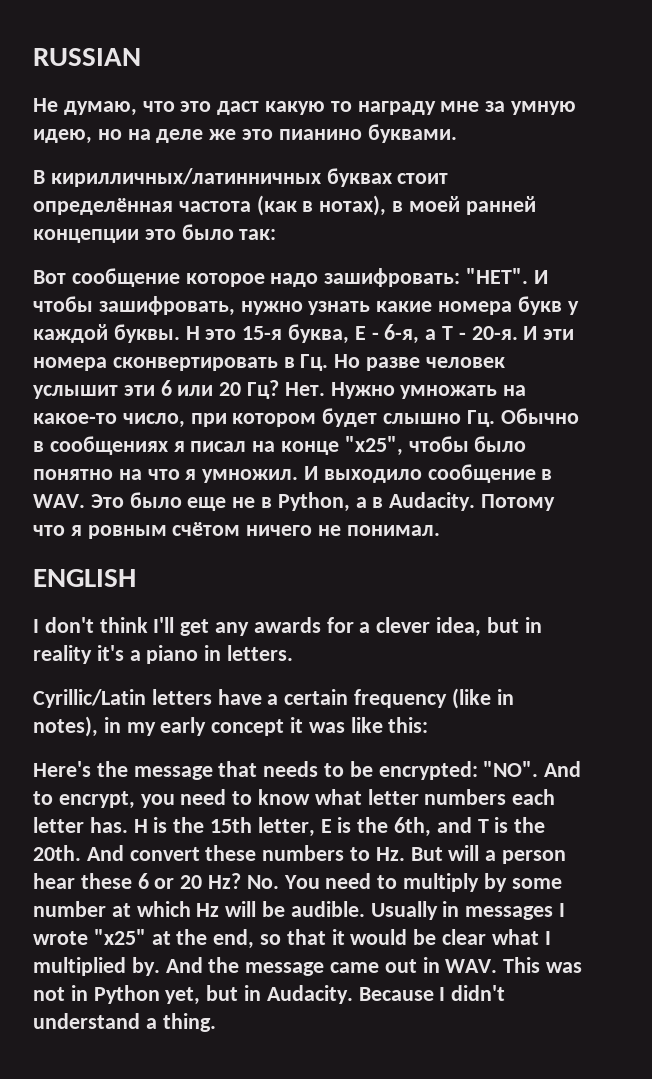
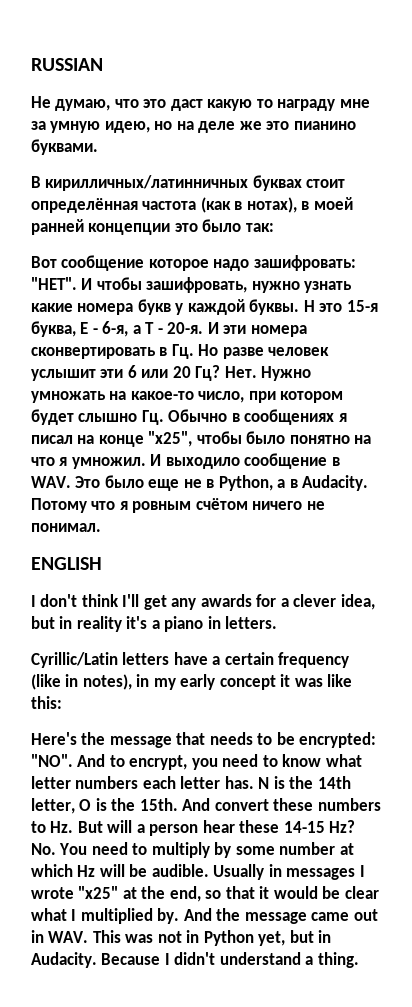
- H is the 15th letter, E is the 6th, and T is the 20th.
+ N is the 14th letter, O is the 15th.
- And convert these numbers to Hz. But will a person hear these 6 or 20 Hz?
+ And convert these numbers to Hz. But will a person hear these 14-15 Hz?

